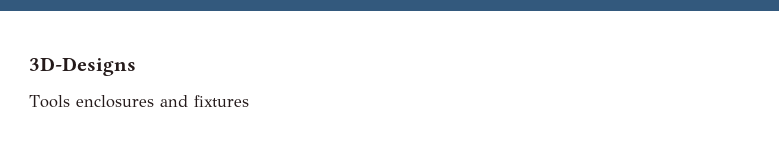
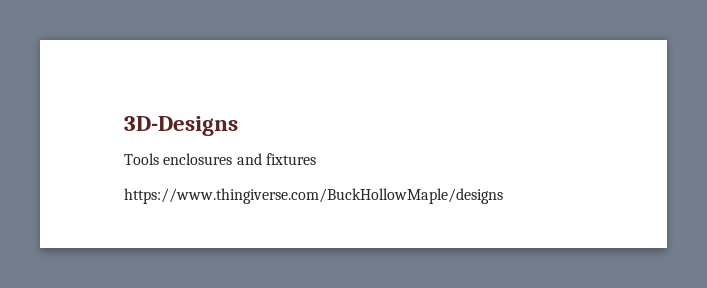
+ https://www.thingiverse.com/BuckHollowMaple/designs

